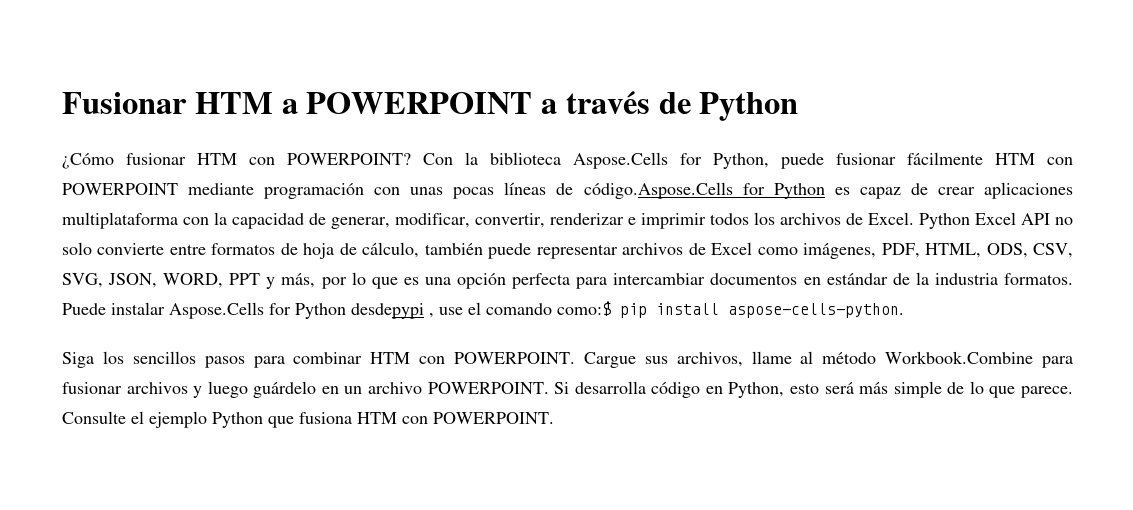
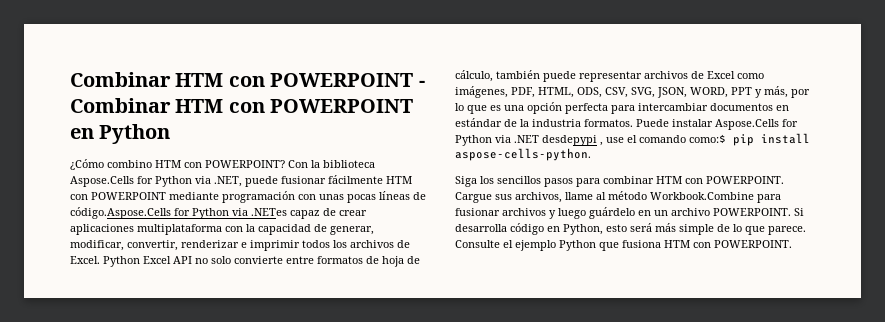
- Fusionar HTM a POWERPOINT a través de Python
+ Combinar HTM con POWERPOINT - Combinar HTM con POWERPOINT en Python
- ¿Cómo fusionar HTM con POWERPOINT?
+ ¿Cómo combino HTM con POWERPOINT?
- Con la biblioteca Aspose.Cells for Python, puede fusionar fácilmente HTM con POWERPOINT mediante programación con unas pocas líneas de código.Aspose.Cells for Python es capaz de crear aplicaciones multiplataforma con la capacidad de generar, modificar, convertir, renderizar e imprimir todos los archivos de Excel.
+ Con la biblioteca Aspose.Cells for Python via .NET, puede fusionar fácilmente HTM con POWERPOINT mediante programación con unas pocas líneas de código.Aspose.Cells for Python via .NETes capaz de crear aplicaciones multiplataforma con la capacidad de generar, modificar, convertir, renderizar e imprimir todos los archivos de Excel.
- Puede instalar Aspose.Cells for Python desdepypi , use el comando como:$ pip install aspose-cells-python.
+ Puede instalar Aspose.Cells for Python via .NET desdepypi , use el comando como:$ pip install aspose-cells-python.

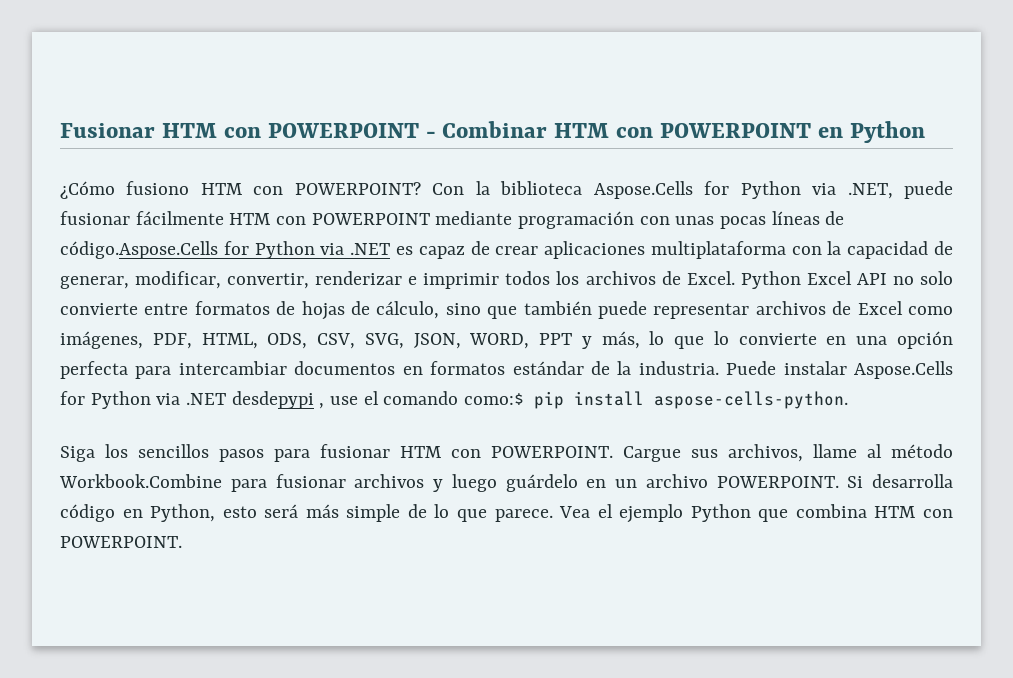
- Combinar HTM con POWERPOINT - Combinar HTM con POWERPOINT en Python
+ Fusionar HTM con POWERPOINT - Combinar HTM con POWERPOINT en Python
- ¿Cómo combino HTM con POWERPOINT?
+ ¿Cómo fusiono HTM con POWERPOINT?
- Con la biblioteca Aspose.Cells for Python via .NET, puede fusionar fácilmente HTM con POWERPOINT mediante programación con unas pocas líneas de código.Aspose.Cells for Python via .NETes capaz de crear aplicaciones multiplataforma con la capacidad de generar, modificar, convertir, renderizar e imprimir todos los archivos de Excel.
+ Con la biblioteca Aspose.Cells for Python via .NET, puede fusionar fácilmente HTM con POWERPOINT mediante programación con unas pocas líneas de código.Aspose.Cells for Python via .NET es capaz de crear aplicaciones multiplataforma con la capacidad de generar, modificar, convertir, renderizar e imprimir todos los archivos de Excel.
- Python Excel API no solo convierte entre formatos de hoja de cálculo, también puede representar archivos de Excel como imágenes, PDF, HTML, ODS, CSV, SVG, JSON, WORD, PPT y más, por lo que es una opción perfecta para intercambiar documentos en estándar de la industria formatos.
+ Python Excel API no solo convierte entre formatos de hojas de cálculo, sino que también puede representar archivos de Excel como imágenes, PDF, HTML, ODS, CSV, SVG, JSON, WORD, PPT y más, lo que lo convierte en una opción perfecta para intercambiar documentos en formatos estándar de la industria.
- Siga los sencillos pasos para combinar HTM con POWERPOINT.
+ Siga los sencillos pasos para fusionar HTM con POWERPOINT.
- Consulte el ejemplo Python que fusiona HTM con POWERPOINT.
+ Vea el ejemplo Python que combina HTM con POWERPOINT.

